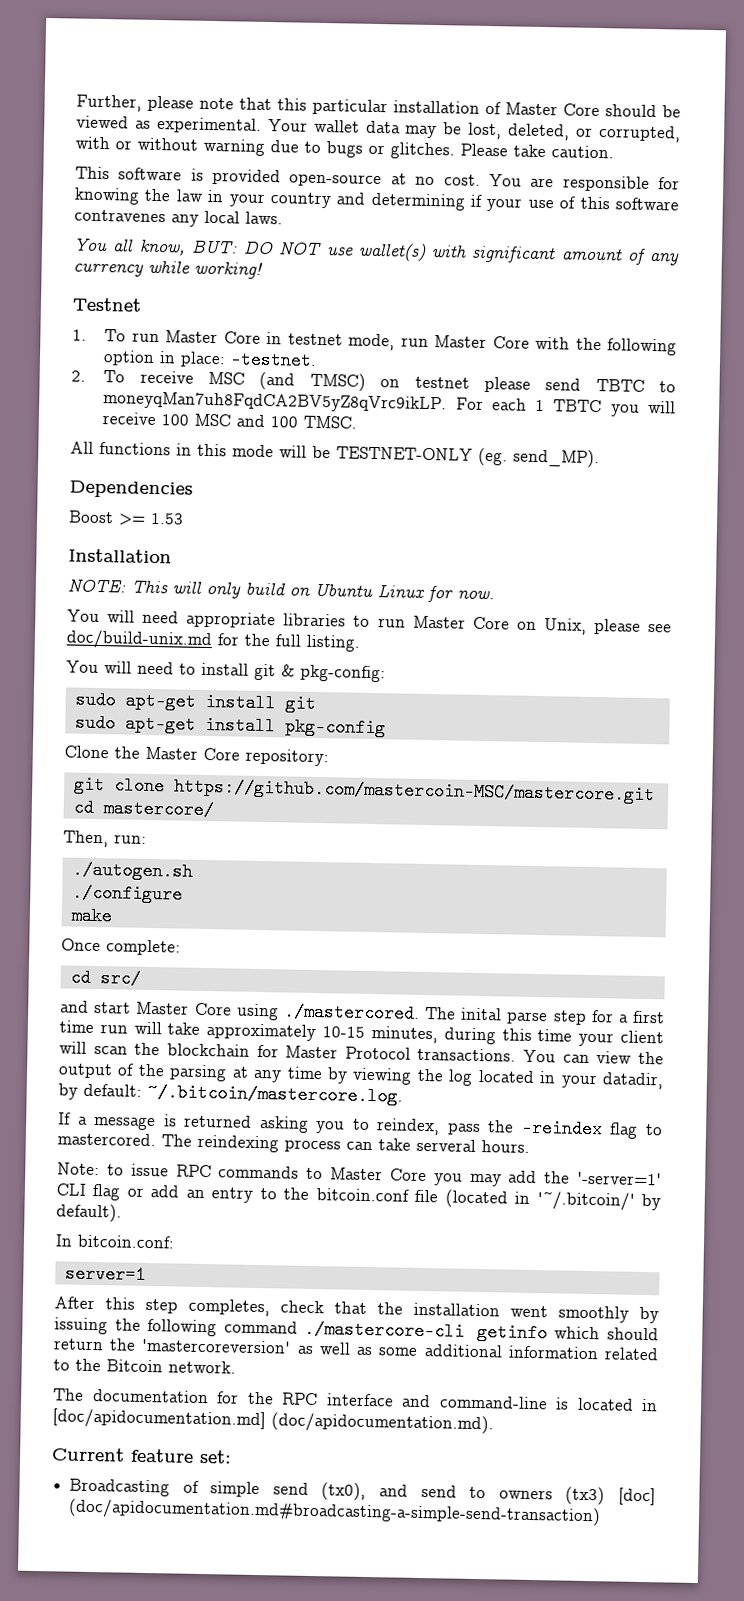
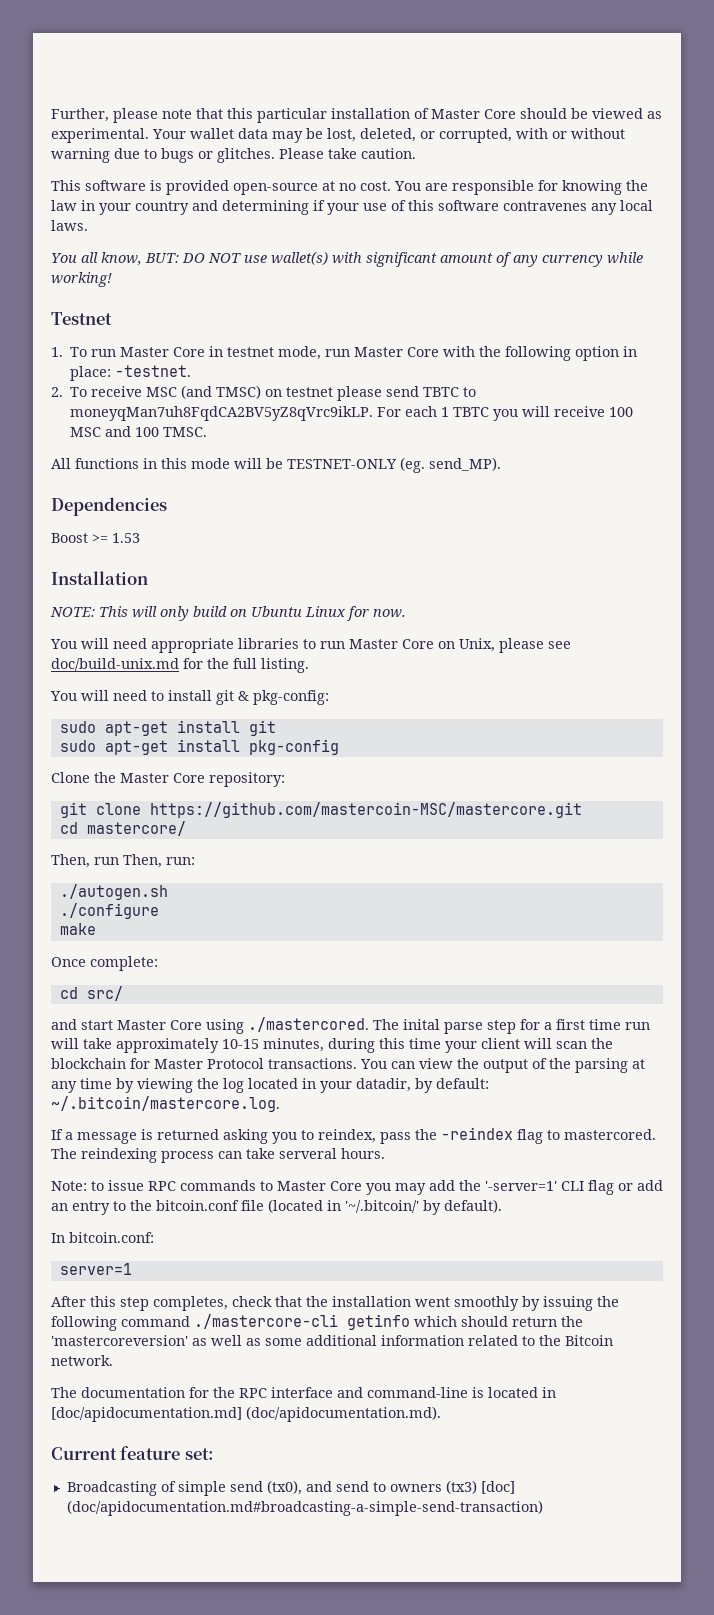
- Then, run:
+ Then, run Then, run:

